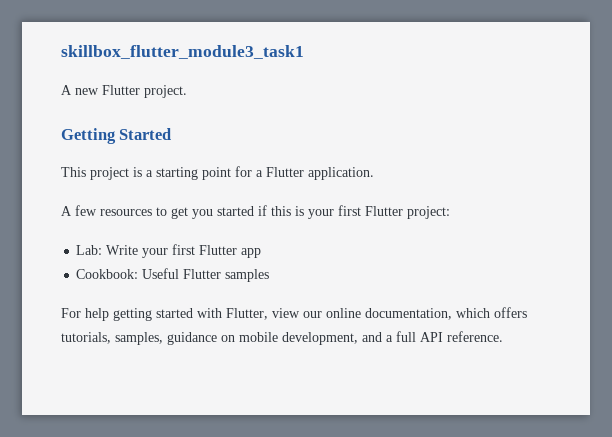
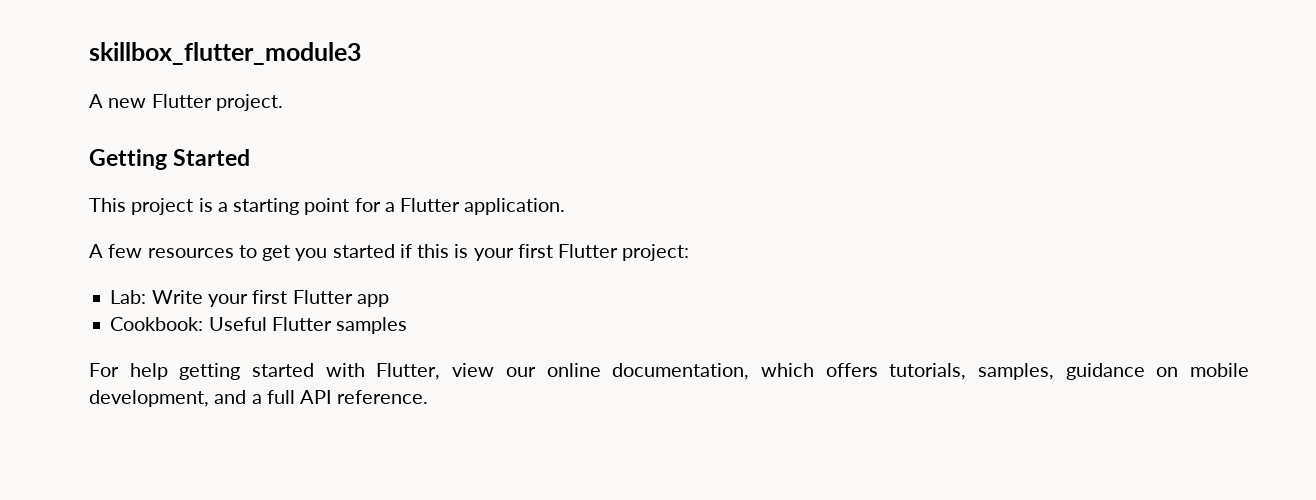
- skillbox_flutter_module3_task1
+ skillbox_flutter_module3

